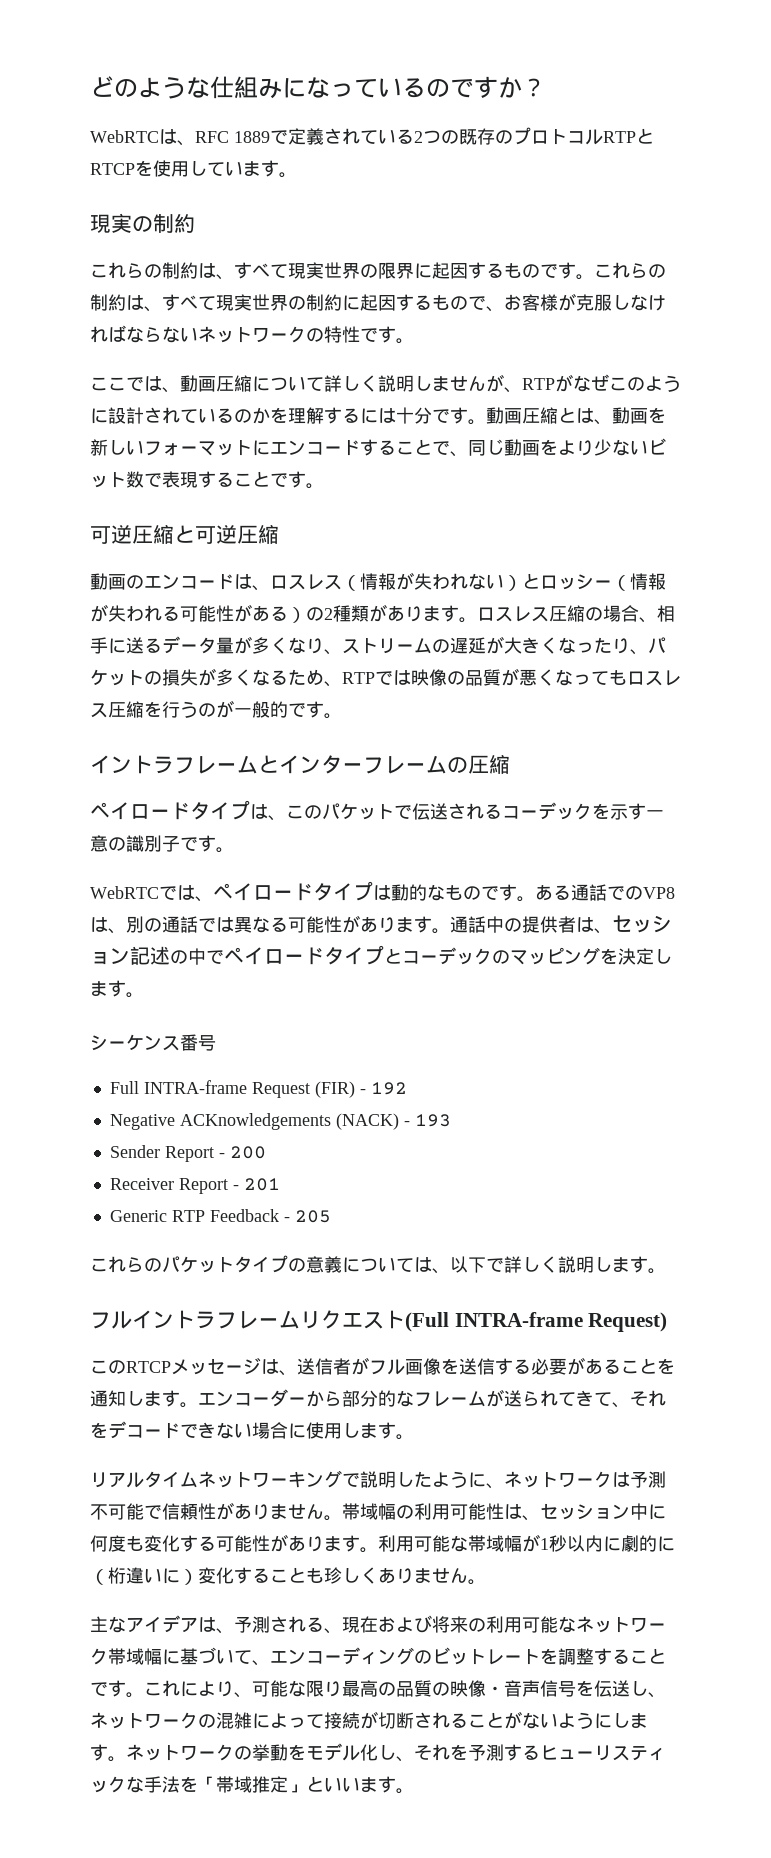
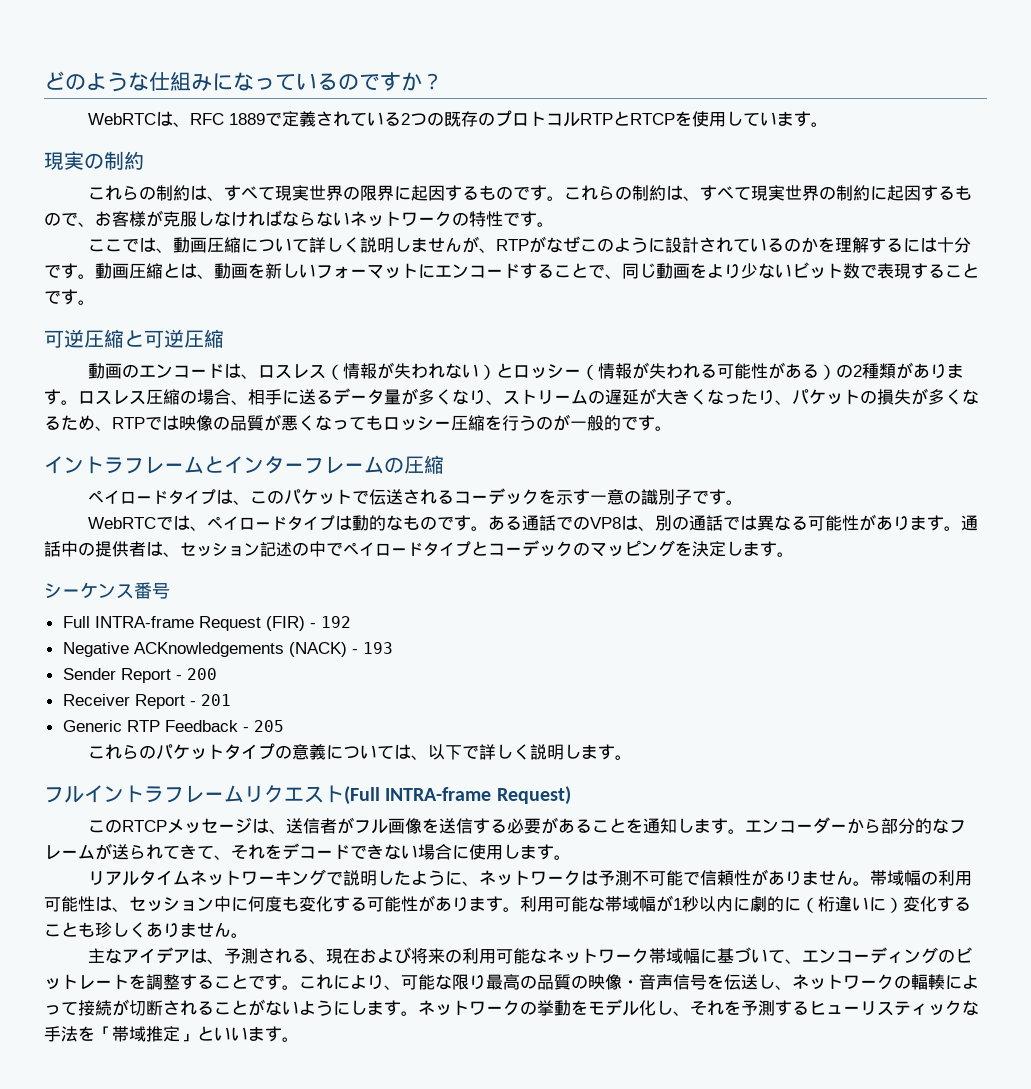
- ロスレス圧縮の場合、相手に送るデータ量が多くなり、ストリームの遅延が大きくなったり、パケットの損失が多くなるため、RTPでは映像の品質が悪くなってもロスレス圧縮を行うのが一般的です。
+ ロスレス圧縮の場合、相手に送るデータ量が多くなり、ストリームの遅延が大きくなったり、パケットの損失が多くなるため、RTPでは映像の品質が悪くなってもロッシー圧縮を行うのが一般的です。
- これにより、可能な限り最高の品質の映像・音声信号を伝送し、ネットワークの混雑によって接続が切断されることがないようにします。
+ これにより、可能な限り最高の品質の映像・音声信号を伝送し、ネットワークの輻輳によって接続が切断されることがないようにします。

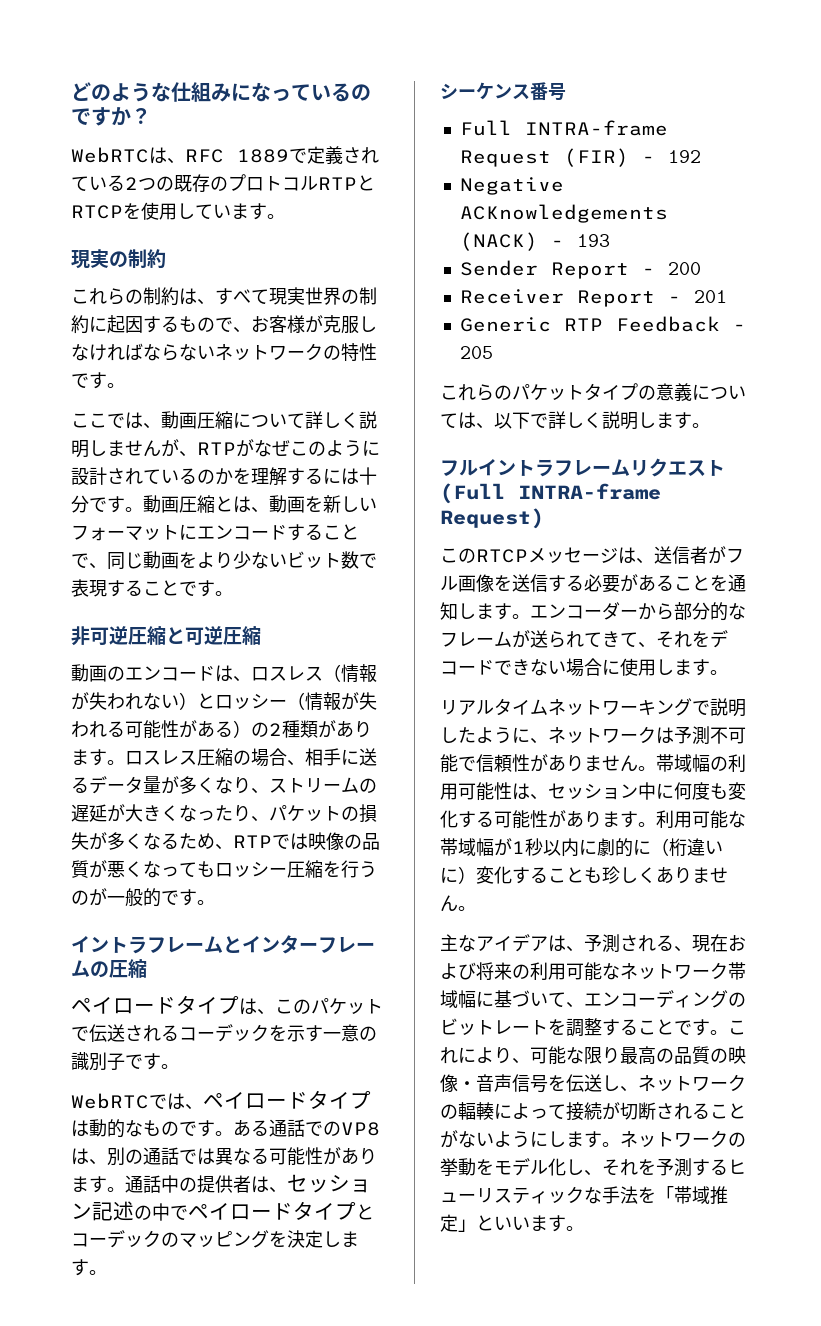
- これらの制約は、すべて現実世界の限界に起因するものです。これらの制約は、すべて現実世界の制約に起因するもので、お客様が克服しなければならないネットワークの特性です。
+ これらの制約は、すべて現実世界の制約に起因するもので、お客様が克服しなければならないネットワークの特性です。
- 可逆圧縮と可逆圧縮
+ 非可逆圧縮と可逆圧縮

